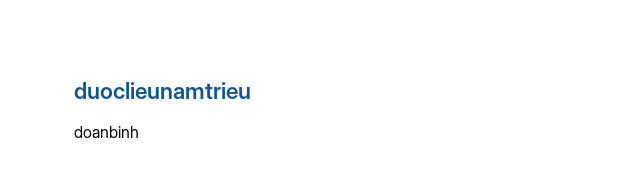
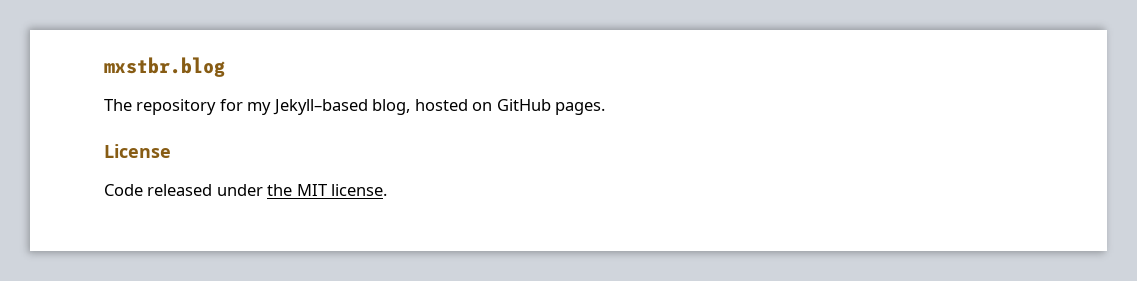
- duoclieunamtrieu
- doanbinh
+ mxstbr.blog
+ The repository for my Jekyll–based blog, hosted on GitHub pages.
+ License
+ Code released under the MIT license.

